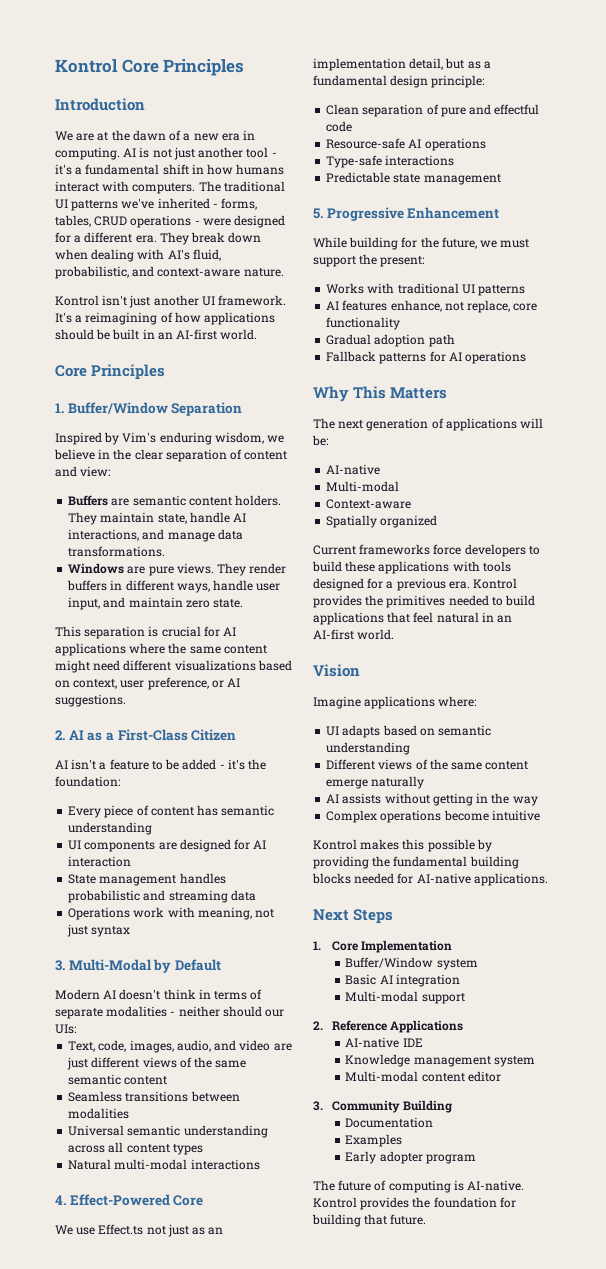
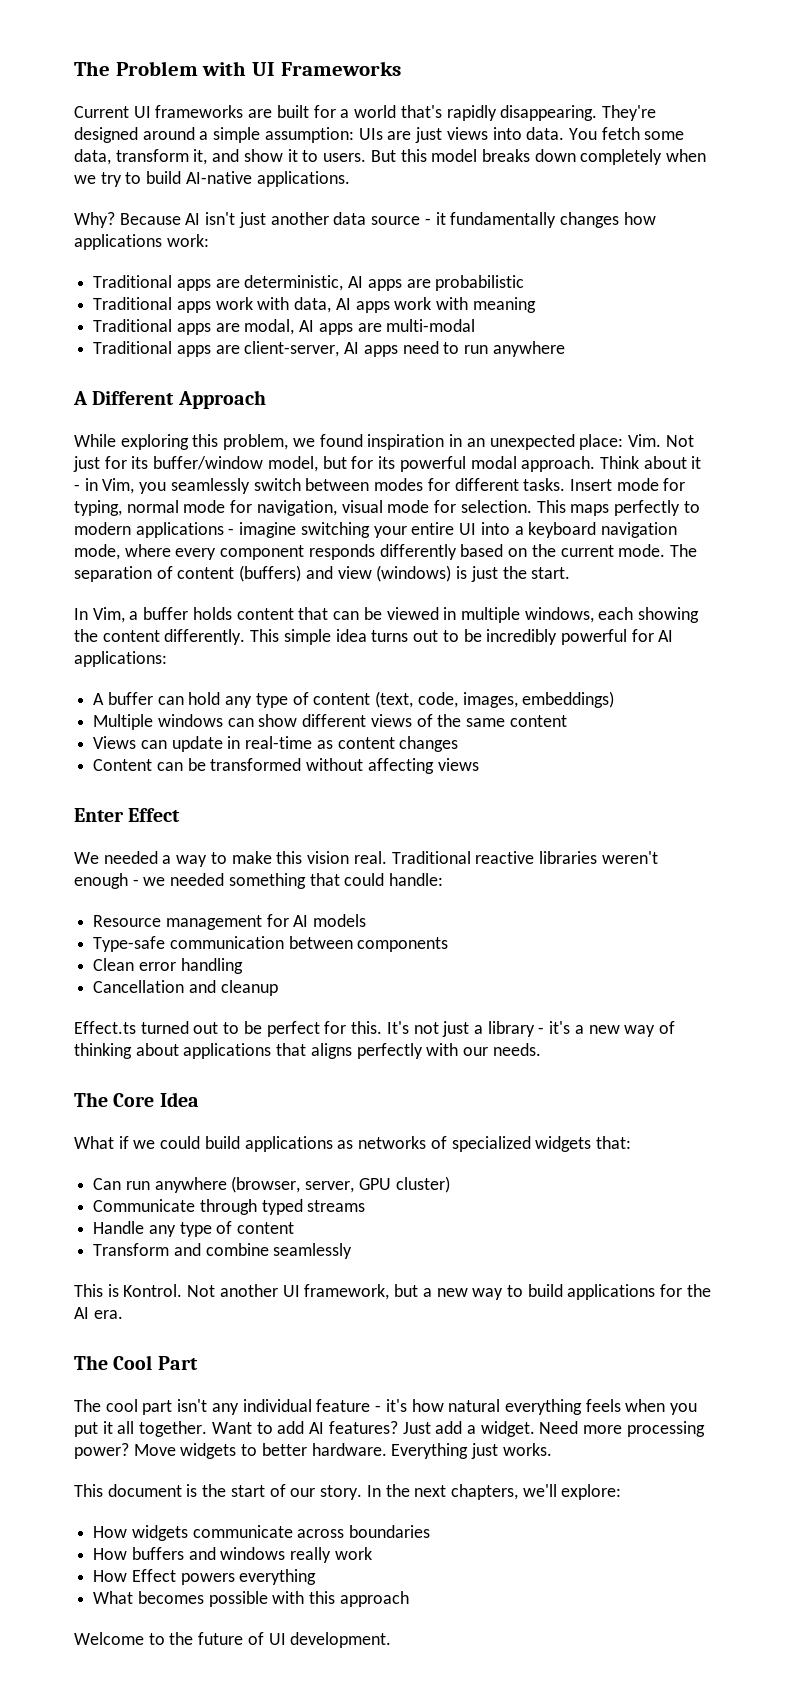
- Kontrol Core Principles
- Introduction
- We are at the dawn of a new era in computing. AI is not just another tool - it's a fundamental shift in how humans interact with computers. The traditional UI patterns we've inherited - forms, tables, CRUD operations - were designed for a different era. They break down when dealing with AI's fluid, probabilistic, and context-aware nature.
- Kontrol isn't just another UI framework. It's a reimagining of how applications should be built in an AI-first world.
- Core Principles
- 1. Buffer/Window Separation
- Inspired by Vim's enduring wisdom, we believe in the clear separation of content and view:
- Buffers are semantic content holders. They maintain state, handle AI interactions, and manage data transformations.
- Windows are pure views. They render buffers in different ways, handle user input, and maintain zero state.
- This separation is crucial for AI applications where the same content might need different visualizations based on context, user preference, or AI suggestions.
- 2. AI as a First-Class Citizen
- AI isn't a feature to be added - it's the foundation:
- Every piece of content has semantic understanding
- UI components are designed for AI interaction
- State management handles probabilistic and streaming data
- Operations work with meaning, not just syntax
- 3. Multi-Modal by Default
- Modern AI doesn't think in terms of separate modalities - neither should our UIs:
- Text, code, images, audio, and video are just different views of the same semantic content
- Seamless transitions between modalities
- Universal semantic understanding across all content types
- Natural multi-modal interactions
- 4. Effect-Powered Core
- We use Effect.ts not just as an implementation detail, but as a fundamental design principle:
- Clean separation of pure and effectful code
- Resource-safe AI operations
- Type-safe interactions
- Predictable state management
- 5. Progressive Enhancement
- While building for the future, we must support the present:
- Works with traditional UI patterns
- AI features enhance, not replace, core functionality
- Gradual adoption path
- Fallback patterns for AI operations
- Why This Matters
- The next generation of applications will be:
- AI-native
- Multi-modal
- Context-aware
- Spatially organized
- Current frameworks force developers to build these applications with tools designed for a previous era. Kontrol provides the primitives needed to build applications that feel natural in an AI-first world.
- Vision
- Imagine applications where:
- UI adapts based on semantic understanding
- Different views of the same content emerge naturally
- AI assists without getting in the way
- Complex operations become intuitive
- Kontrol makes this possible by providing the fundamental building blocks needed for AI-native applications.
- Next Steps
- 1. Core Implementation
- Buffer/Window system
- Basic AI integration
- Multi-modal support
- 2. Reference Applications
- AI-native IDE
- Knowledge management system
- Multi-modal content editor
- 3. Community Building
- Documentation
- Examples
- Early adopter program
- The future of computing is AI-native. Kontrol provides the foundation for building that future.
+ The Problem with UI Frameworks
+ Current UI frameworks are built for a world that's rapidly disappearing. They're designed around a simple assumption: UIs are just views into data. You fetch some data, transform it, and show it to users. But this model breaks down completely when we try to build AI-native applications.
+ Why? Because AI isn't just another data source - it fundamentally changes how applications work:
+ Traditional apps are deterministic, AI apps are probabilistic
+ Traditional apps work with data, AI apps work with meaning
+ Traditional apps are modal, AI apps are multi-modal
+ Traditional apps are client-server, AI apps need to run anywhere
+ A Different Approach
+ While exploring this problem, we found inspiration in an unexpected place: Vim. Not just for its buffer/window model, but for its powerful modal approach. Think about it - in Vim, you seamlessly switch between modes for different tasks. Insert mode for typing, normal mode for navigation, visual mode for selection. This maps perfectly to modern applications - imagine switching your entire UI into a keyboard navigation mode, where every component responds differently based on the current mode. The separation of content (buffers) and view (windows) is just the start.
+ In Vim, a buffer holds content that can be viewed in multiple windows, each showing the content differently. This simple idea turns out to be incredibly powerful for AI applications:
+ A buffer can hold any type of content (text, code, images, embeddings)
+ Multiple windows can show different views of the same content
+ Views can update in real-time as content changes
+ Content can be transformed without affecting views
+ Enter Effect
+ We needed a way to make this vision real. Traditional reactive libraries weren't enough - we needed something that could handle:
+ Resource management for AI models
+ Type-safe communication between components
+ Clean error handling
+ Cancellation and cleanup
+ Effect.ts turned out to be perfect for this. It's not just a library - it's a new way of thinking about applications that aligns perfectly with our needs.
+ The Core Idea
+ What if we could build applications as networks of specialized widgets that:
+ Can run anywhere (browser, server, GPU cluster)
+ Communicate through typed streams
+ Handle any type of content
+ Transform and combine seamlessly
+ This is Kontrol. Not another UI framework, but a new way to build applications for the AI era.
+ The Cool Part
+ The cool part isn't any individual feature - it's how natural everything feels when you put it all together. Want to add AI features? Just add a widget. Need more processing power? Move widgets to better hardware. Everything just works.
+ This document is the start of our story. In the next chapters, we'll explore:
+ How widgets communicate across boundaries
+ How buffers and windows really work
+ How Effect powers everything
+ What becomes possible with this approach
+ Welcome to the future of UI development.

